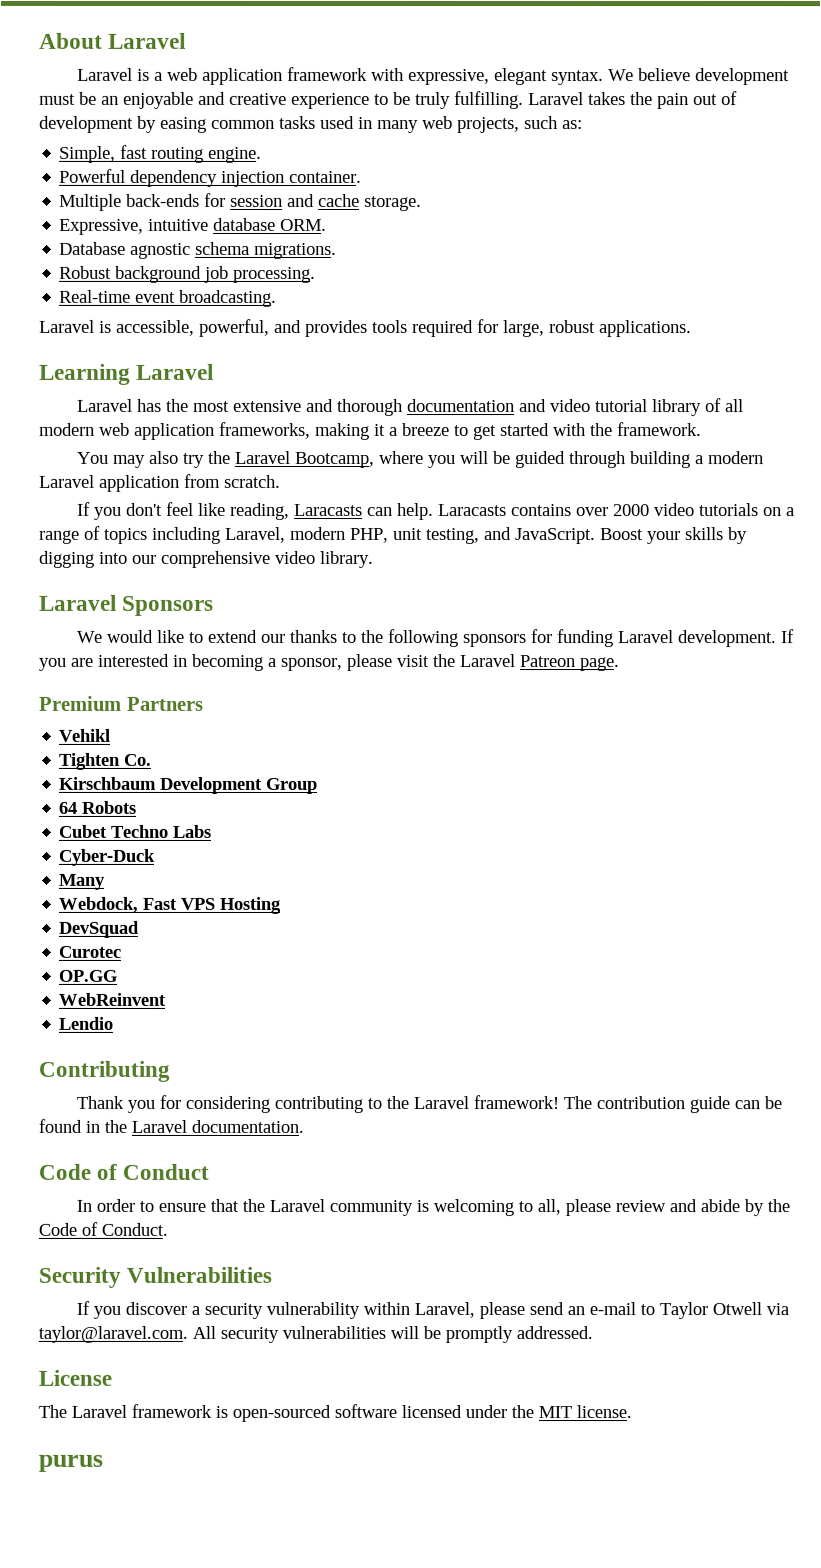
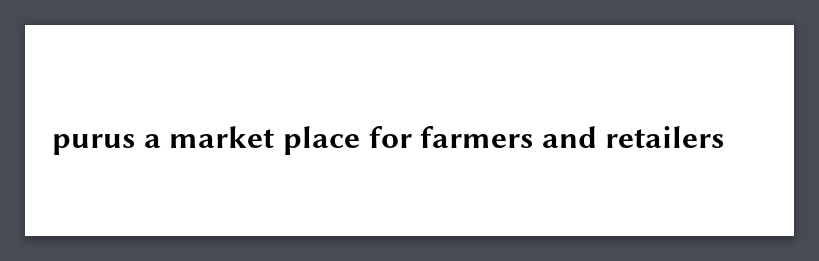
- About Laravel
- Laravel is a web application framework with expressive, elegant syntax. We believe development must be an enjoyable and creative experience to be truly fulfilling. Laravel takes the pain out of development by easing common tasks used in many web projects, such as:
- Simple, fast routing engine.
- Powerful dependency injection container.
- Multiple back-ends for session and cache storage.
- Expressive, intuitive database ORM.
- Database agnostic schema migrations.
- Robust background job processing.
- Real-time event broadcasting.
- Laravel is accessible, powerful, and provides tools required for large, robust applications.
- Learning Laravel
- Laravel has the most extensive and thorough documentation and video tutorial library of all modern web application frameworks, making it a breeze to get started with the framework.
- You may also try the Laravel Bootcamp, where you will be guided through building a modern Laravel application from scratch.
- If you don't feel like reading, Laracasts can help. Laracasts contains over 2000 video tutorials on a range of topics including Laravel, modern PHP, unit testing, and JavaScript. Boost your skills by digging into our comprehensive video library.
- Laravel Sponsors
- We would like to extend our thanks to the following sponsors for funding Laravel development. If you are interested in becoming a sponsor, please visit the Laravel Patreon page.
- Premium Partners
- Vehikl
- Tighten Co.
- Kirschbaum Development Group
- 64 Robots
- Cubet Techno Labs
- Cyber-Duck
- Many
- Webdock, Fast VPS Hosting
- DevSquad
- Curotec
- OP.GG
- WebReinvent
- Lendio
- Contributing
- Thank you for considering contributing to the Laravel framework! The contribution guide can be found in the Laravel documentation.
- Code of Conduct
- In order to ensure that the Laravel community is welcoming to all, please review and abide by the Code of Conduct.
- Security Vulnerabilities
- If you discover a security vulnerability within Laravel, please send an e-mail to Taylor Otwell via taylor@laravel.com. All security vulnerabilities will be promptly addressed.
- License
- The Laravel framework is open-sourced software licensed under the MIT license.
- purus
+ purus a market place for farmers and retailers

